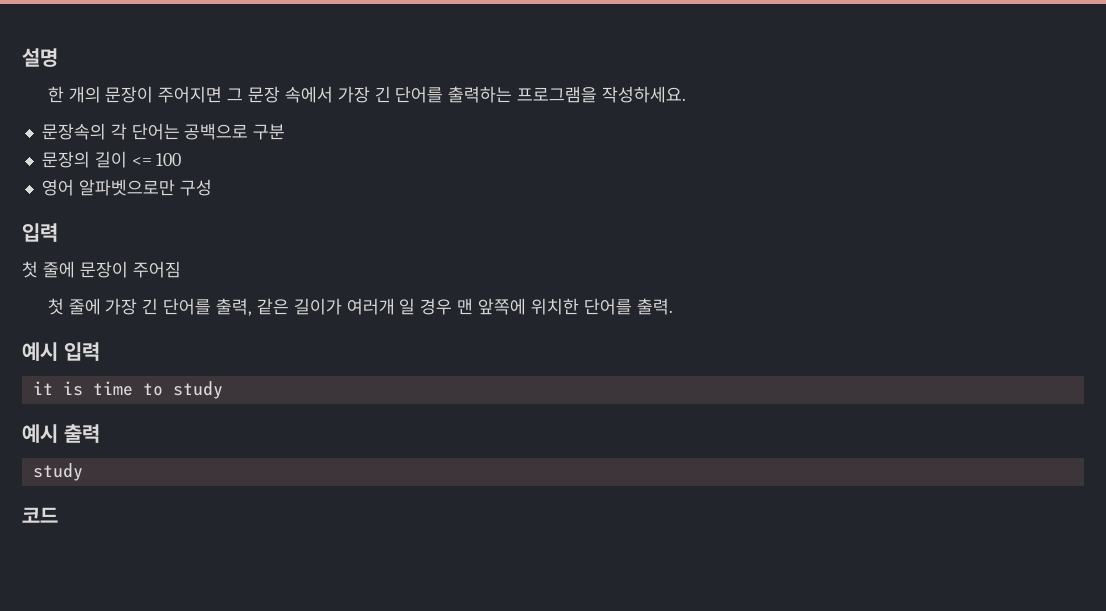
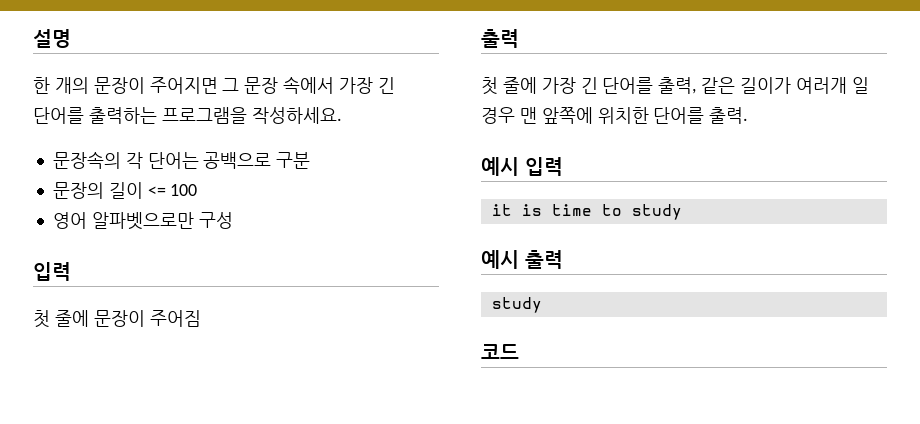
  첫 줄에 문장이 주어짐
+ 출력

